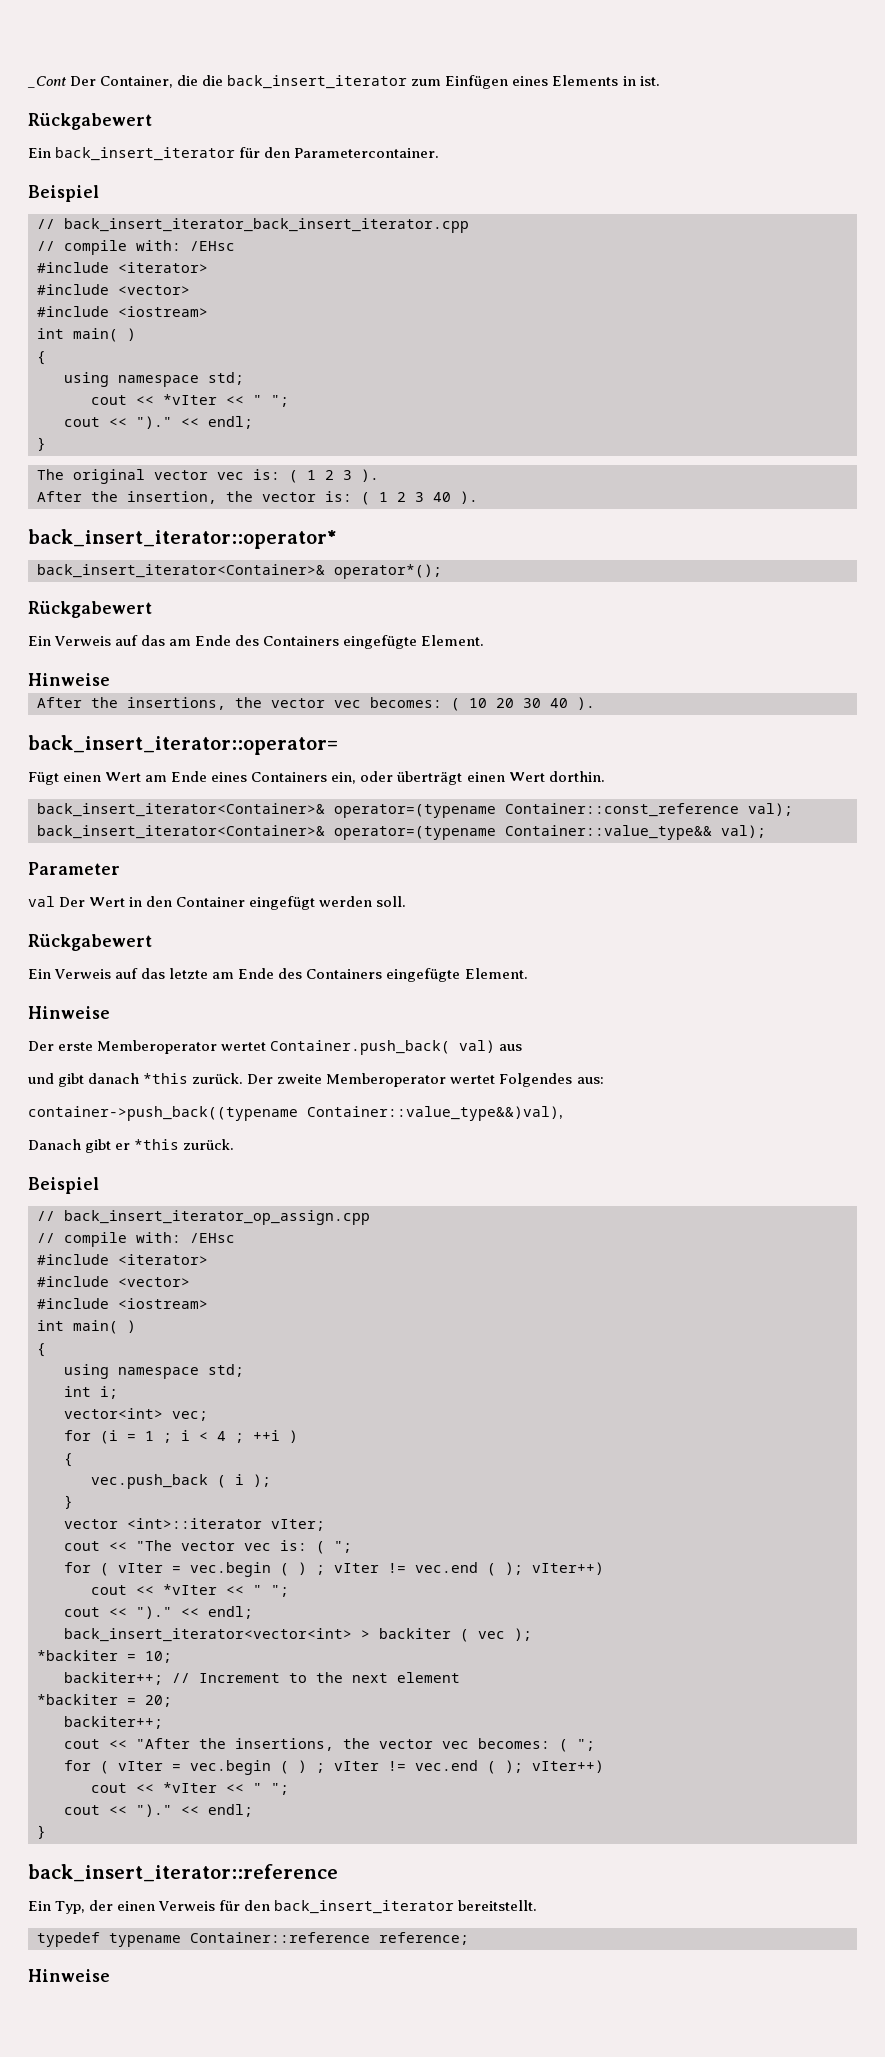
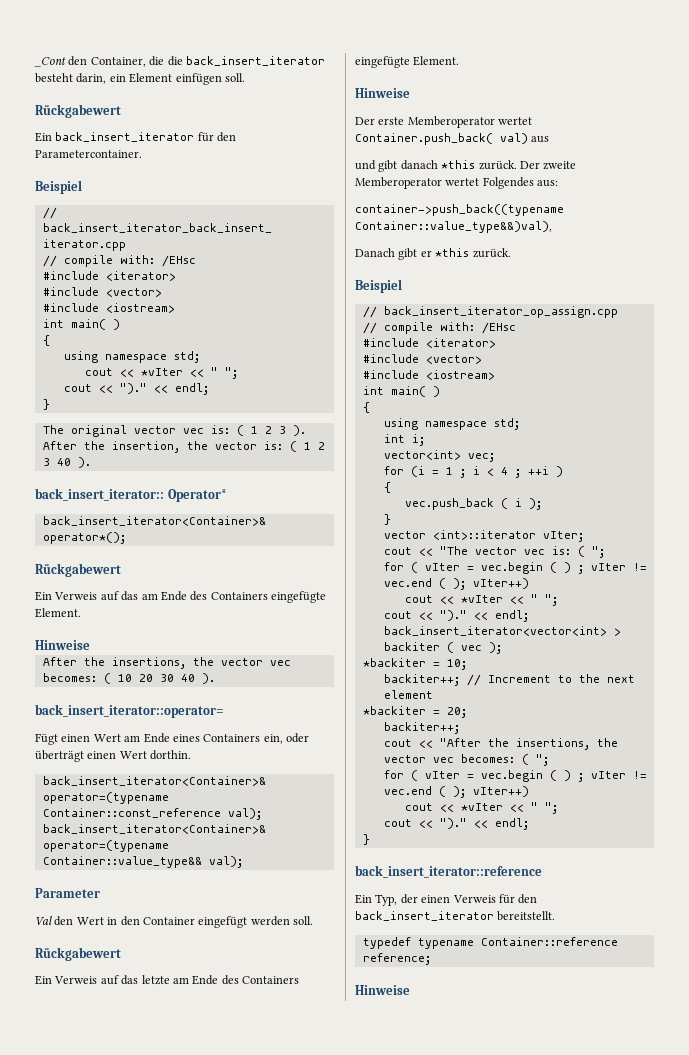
- _Cont Der Container, die die back_insert_iterator zum Einfügen eines Elements in ist.
+ _Cont den Container, die die back_insert_iterator besteht darin, ein Element einfügen soll.
- back_insert_iterator::operator*
+ back_insert_iterator:: Operator*
- val Der Wert in den Container eingefügt werden soll.
+ Val den Wert in den Container eingefügt werden soll.

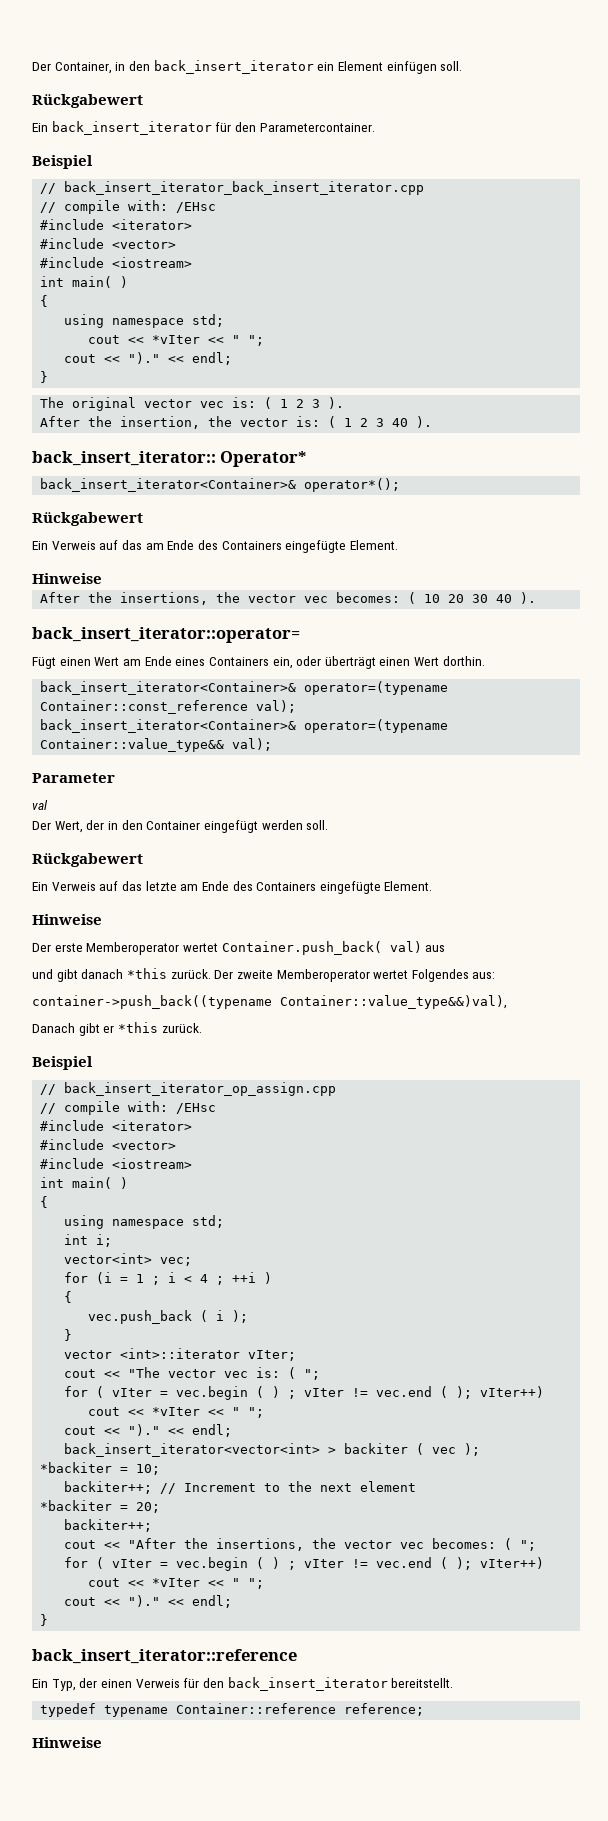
- _Cont den Container, die die back_insert_iterator besteht darin, ein Element einfügen soll.
+ Der Container, in den back_insert_iterator ein Element einfügen soll.
- Val den Wert in den Container eingefügt werden soll.
+ val
+ Der Wert, der in den Container eingefügt werden soll.

